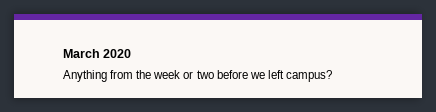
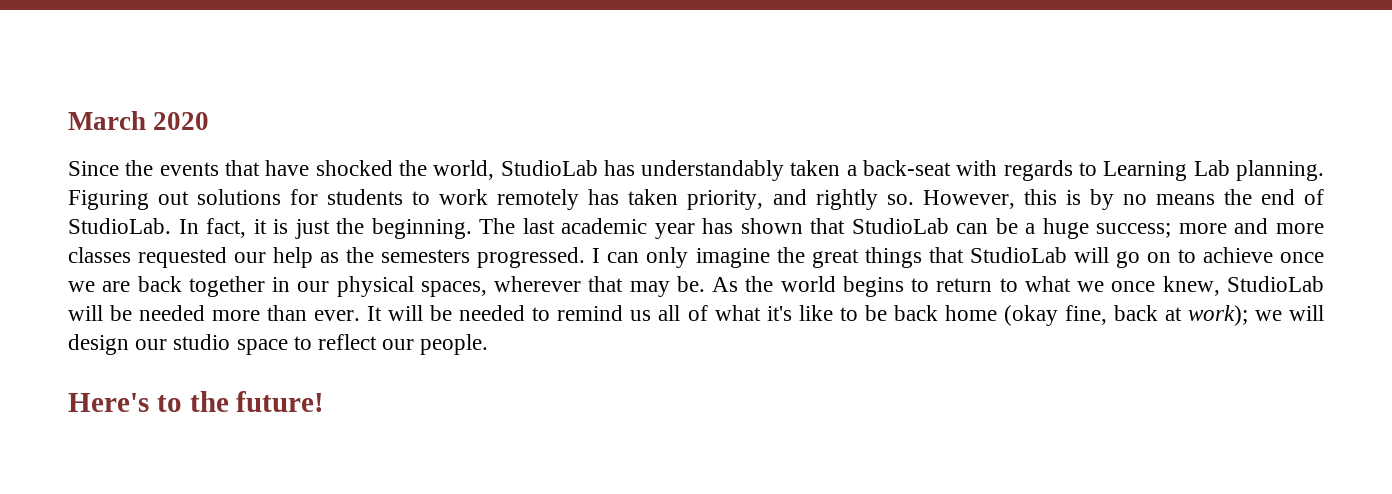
- Anything from the week or two before we left campus?
+ Since the events that have shocked the world, StudioLab has understandably taken a back-seat with regards to Learning Lab planning. Figuring out solutions for students to work remotely has taken priority, and rightly so. However, this is by no means the end of StudioLab. In fact, it is just the beginning. The last academic year has shown that StudioLab can be a huge success; more and more classes requested our help as the semesters progressed. I can only imagine the great things that StudioLab will go on to achieve once we are back together in our physical spaces, wherever that may be. As the world begins to return to what we once knew, StudioLab will be needed more than ever. It will be needed to remind us all of what it's like to be back home (okay fine, back at work); we will design our studio space to reflect our people.
+ Here's to the future!

